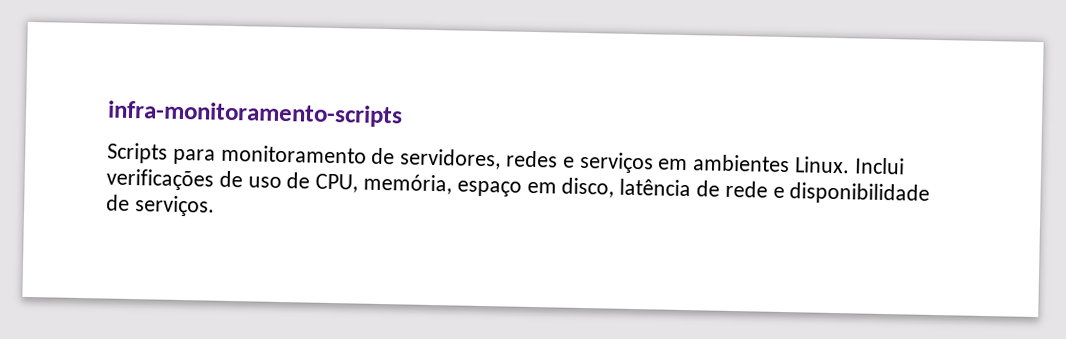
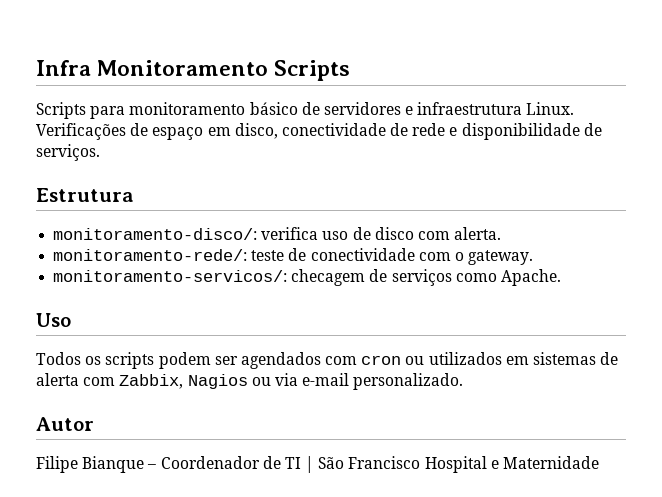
- infra-monitoramento-scripts
+ Infra Monitoramento Scripts
- Scripts para monitoramento de servidores, redes e serviços em ambientes Linux. Inclui verificações de uso de CPU, memória, espaço em disco, latência de rede e disponibilidade de serviços.
+ Scripts para monitoramento básico de servidores e infraestrutura Linux. Verificações de espaço em disco, conectividade de rede e disponibilidade de serviços.
+ Estrutura
+ monitoramento-disco/: verifica uso de disco com alerta.
+ monitoramento-rede/: teste de conectividade com o gateway.
+ monitoramento-servicos/: checagem de serviços como Apache.
+ Uso
+ Todos os scripts podem ser agendados com cron ou utilizados em sistemas de alerta com Zabbix, Nagios ou via e-mail personalizado.
+ Autor
+ Filipe Bianque – Coordenador de TI | São Francisco Hospital e Maternidade

